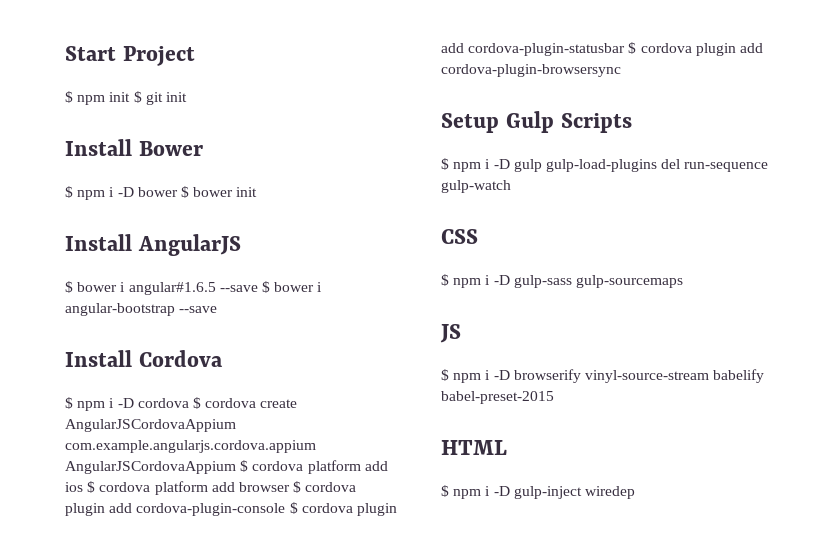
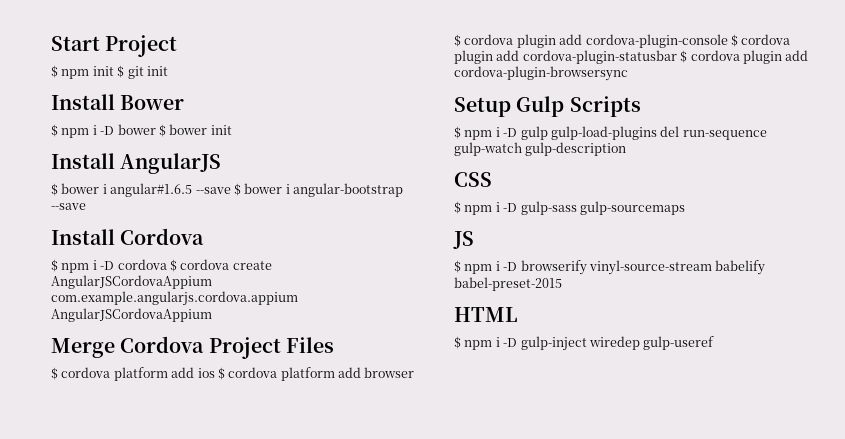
- $ npm i -D cordova $ cordova create AngularJSCordovaAppium com.example.angularjs.cordova.appium AngularJSCordovaAppium $ cordova platform add ios $ cordova platform add browser $ cordova plugin add cordova-plugin-console $ cordova plugin add cordova-plugin-statusbar $ cordova plugin add cordova-plugin-browsersync
+ $ npm i -D cordova $ cordova create AngularJSCordovaAppium com.example.angularjs.cordova.appium AngularJSCordovaAppium
+ Merge Cordova Project Files
+ $ cordova platform add ios $ cordova platform add browser $ cordova plugin add cordova-plugin-console $ cordova plugin add cordova-plugin-statusbar $ cordova plugin add cordova-plugin-browsersync
- $ npm i -D gulp gulp-load-plugins del run-sequence gulp-watch
+ $ npm i -D gulp gulp-load-plugins del run-sequence gulp-watch gulp-description
- $ npm i -D gulp-inject wiredep
+ $ npm i -D gulp-inject wiredep gulp-useref

